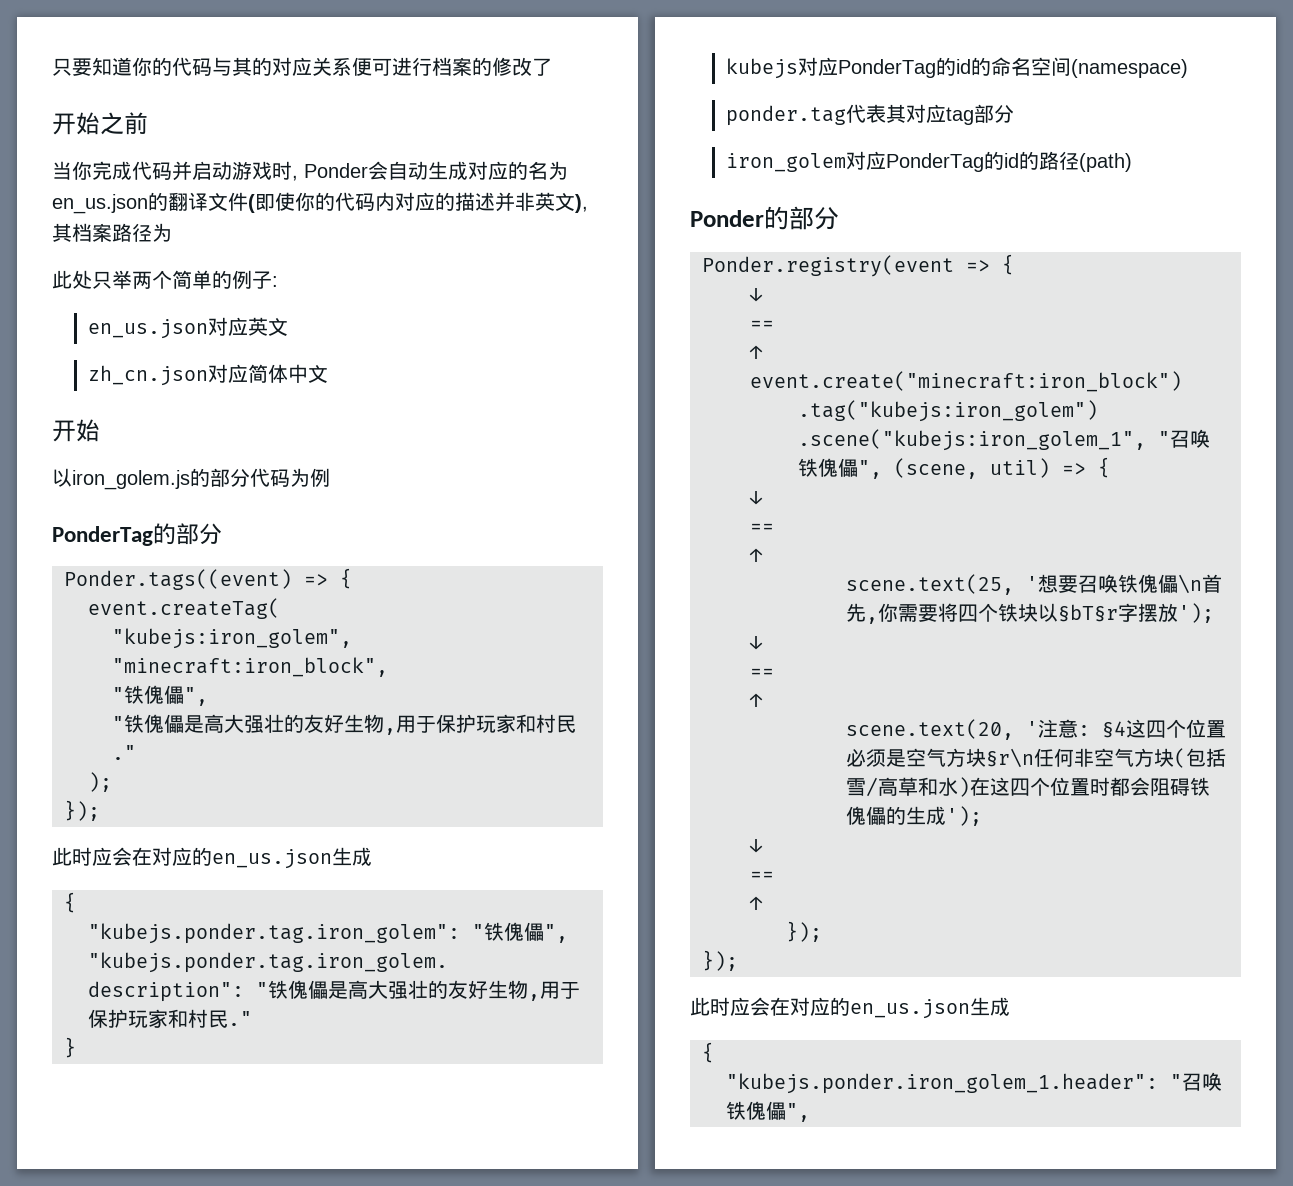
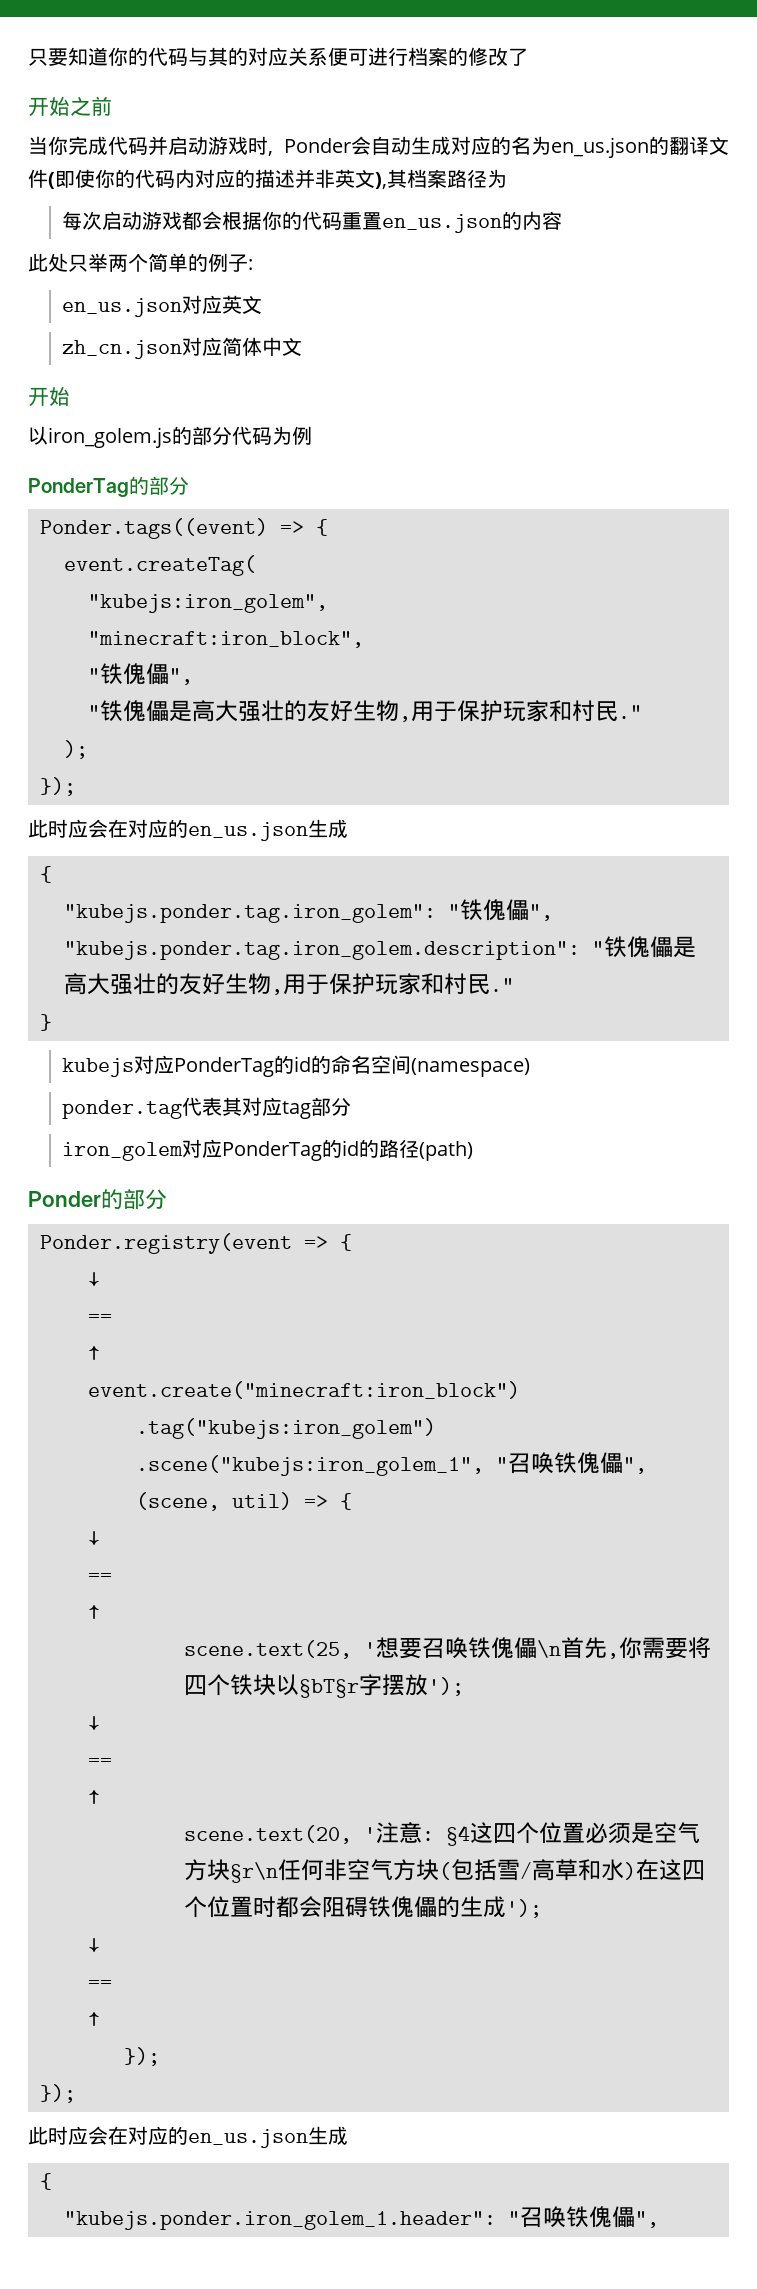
+ 每次启动游戏都会根据你的代码重置en_us.json的内容

